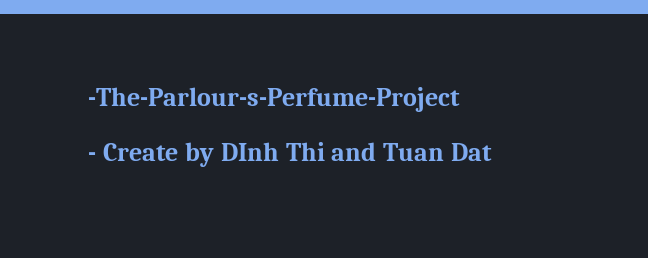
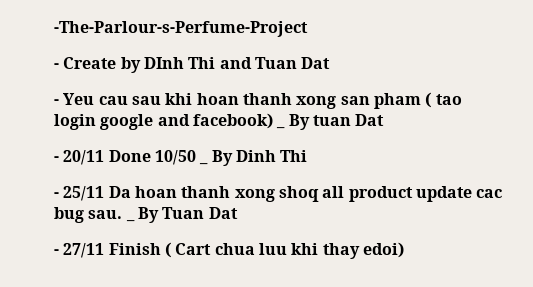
+ - Yeu cau sau khi hoan thanh xong san pham ( tao login google and facebook) _ By tuan Dat
+ - 20/11 Done 10/50 _ By Dinh Thi
+ - 25/11 Da hoan thanh xong shoq all product update cac bug sau. _ By Tuan Dat
+ - 27/11 Finish ( Cart chua luu khi thay edoi)

